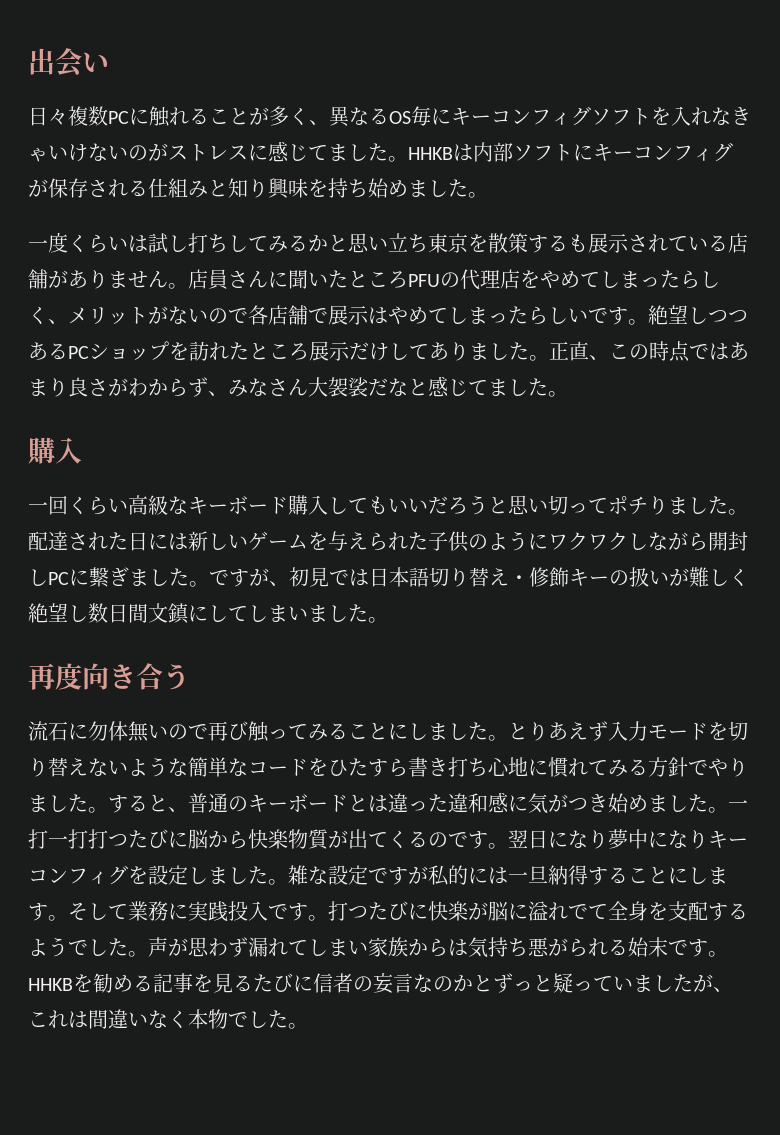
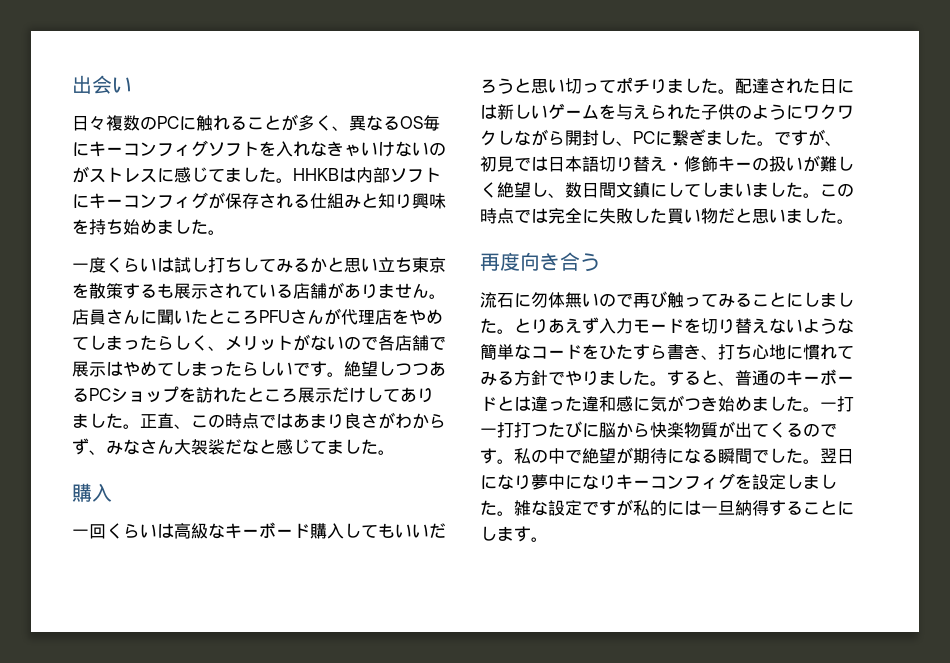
- 日々複数PCに触れることが多く、異なるOS毎にキーコンフィグソフトを入れなきゃいけないのがストレスに感じてました。
+ 日々複数のPCに触れることが多く、異なるOS毎にキーコンフィグソフトを入れなきゃいけないのがストレスに感じてました。
- 店員さんに聞いたところPFUの代理店をやめてしまったらしく、メリットがないので各店舗で展示はやめてしまったらしいです。
+ 店員さんに聞いたところPFUさんが代理店をやめてしまったらしく、メリットがないので各店舗で展示はやめてしまったらしいです。
- 一回くらい高級なキーボード購入してもいいだろうと思い切ってポチりました。
+ 一回くらいは高級なキーボード購入してもいいだろうと思い切ってポチりました。
- 配達された日には新しいゲームを与えられた子供のようにワクワクしながら開封しPCに繋ぎました。
+ 配達された日には新しいゲームを与えられた子供のようにワクワクしながら開封し、PCに繋ぎました。
- ですが、初見では日本語切り替え・修飾キーの扱いが難しく絶望し数日間文鎮にしてしまいました。
+ ですが、初見では日本語切り替え・修飾キーの扱いが難しく絶望し、数日間文鎮にしてしまいました。この時点では完全に失敗した買い物だと思いました。
- とりあえず入力モードを切り替えないような簡単なコードをひたすら書き打ち心地に慣れてみる方針でやりました。
+ とりあえず入力モードを切り替えないような簡単なコードをひたすら書き、打ち心地に慣れてみる方針でやりました。
+ 私の中で絶望が期待になる瞬間でした。
- そして業務に実践投入です。打つたびに快楽が脳に溢れでて全身を支配するようでした。声が思わず漏れてしまい家族からは気持ち悪がられる始末です。HHKBを勧める記事を見るたびに信者の妄言なのかとずっと疑っていましたが、これは間違いなく本物でした。

